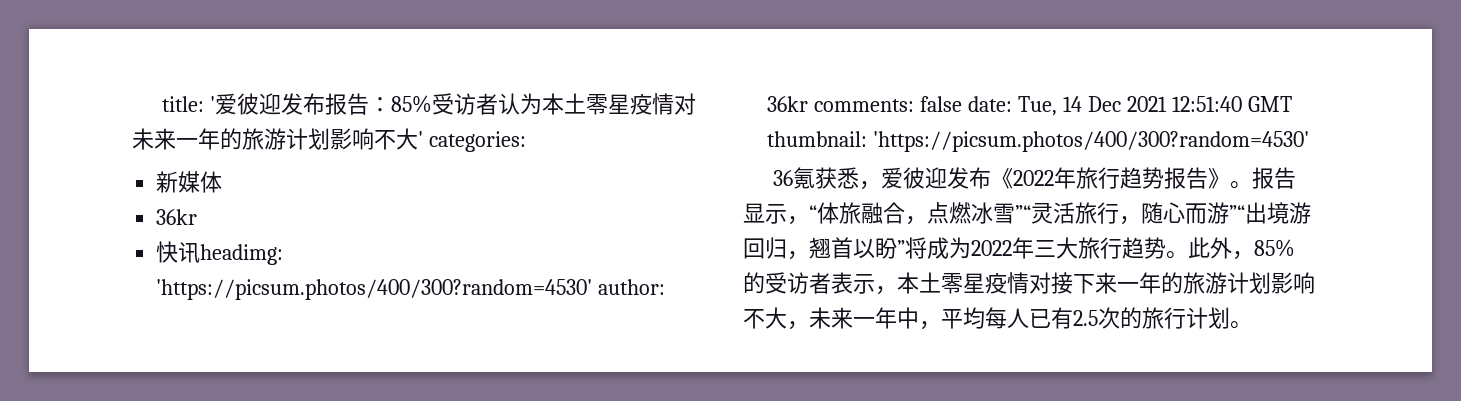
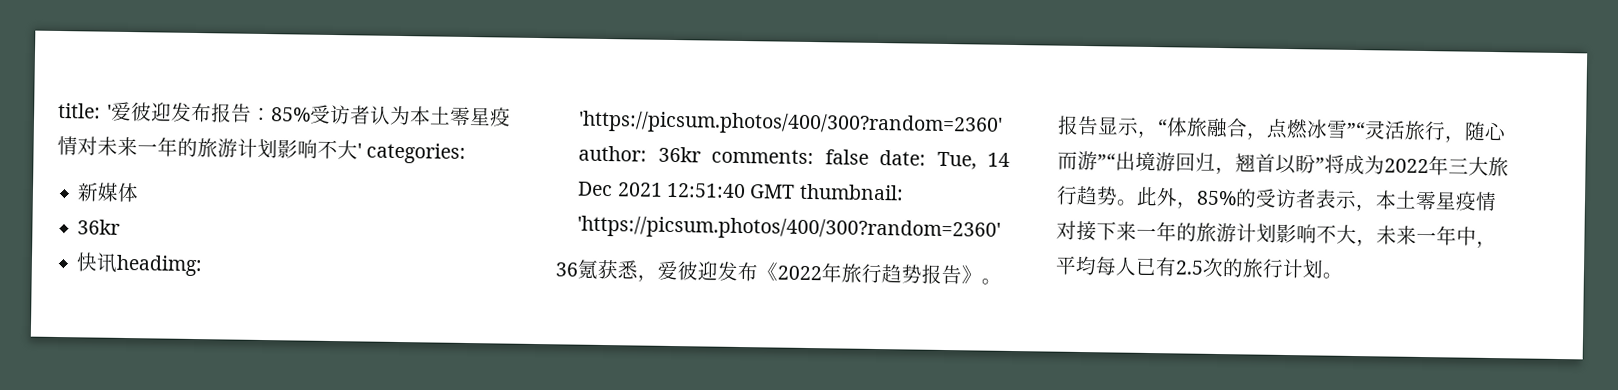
- 快讯headimg: 'https://picsum.photos/400/300?random=4530' author: 36kr comments: false date: Tue, 14 Dec 2021 12:51:40 GMT thumbnail: 'https://picsum.photos/400/300?random=4530'
+ 快讯headimg: 'https://picsum.photos/400/300?random=2360' author: 36kr comments: false date: Tue, 14 Dec 2021 12:51:40 GMT thumbnail: 'https://picsum.photos/400/300?random=2360'

